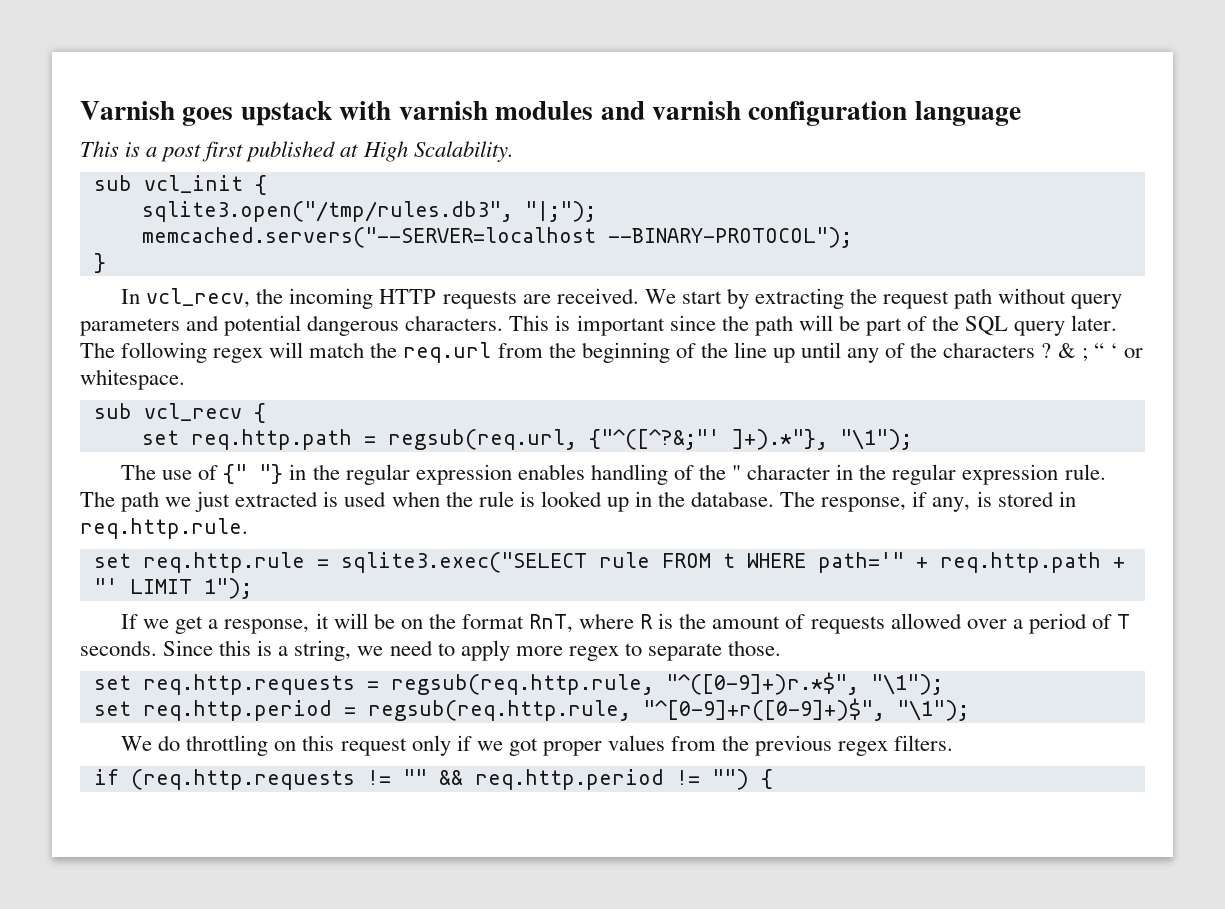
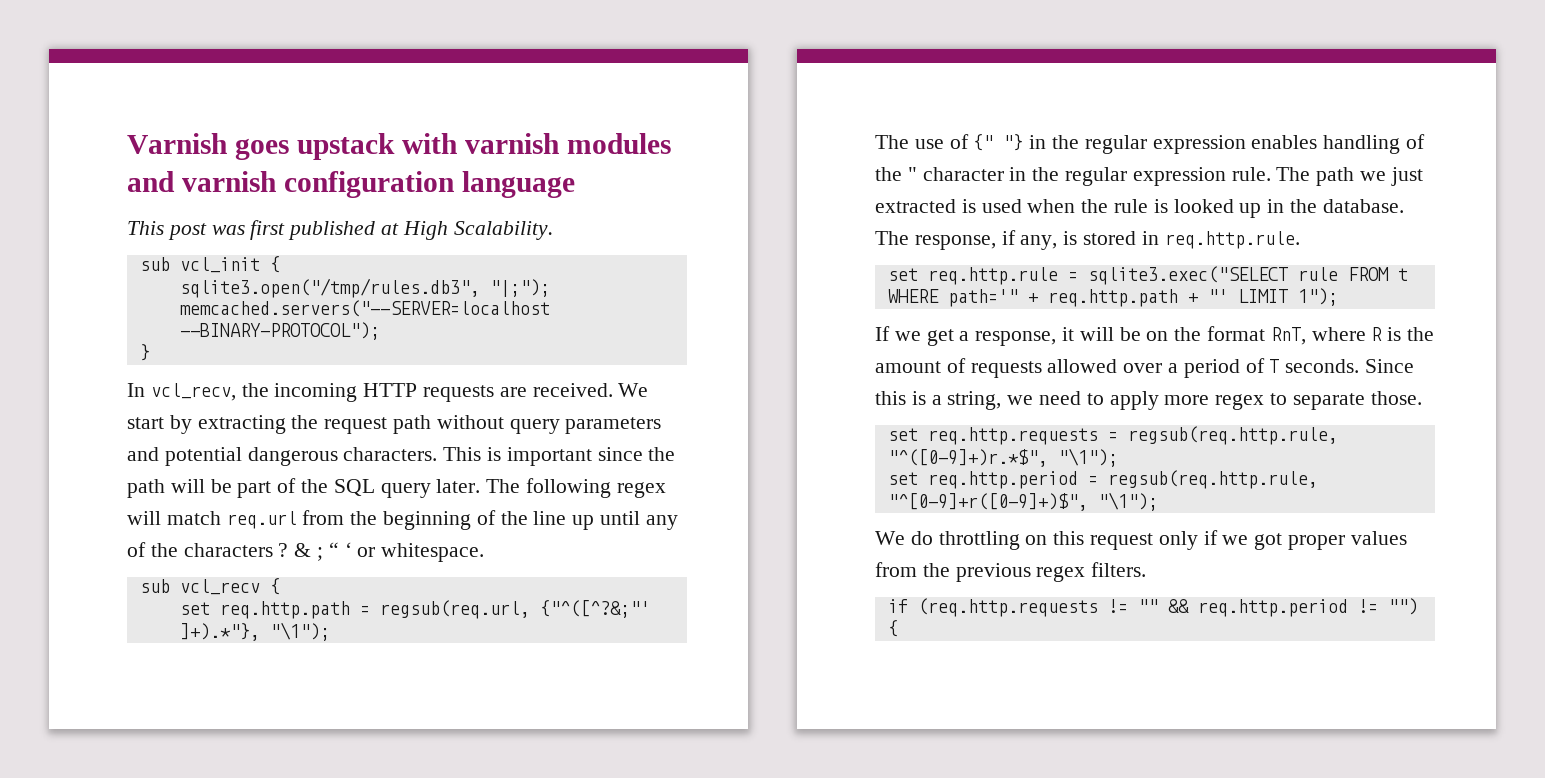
- This is a post first published at High Scalability.
+ This post was first published at High Scalability.
- The following regex will match the req.url from the beginning of the line up until any of the characters ?
+ The following regex will match req.url from the beginning of the line up until any of the characters ?

